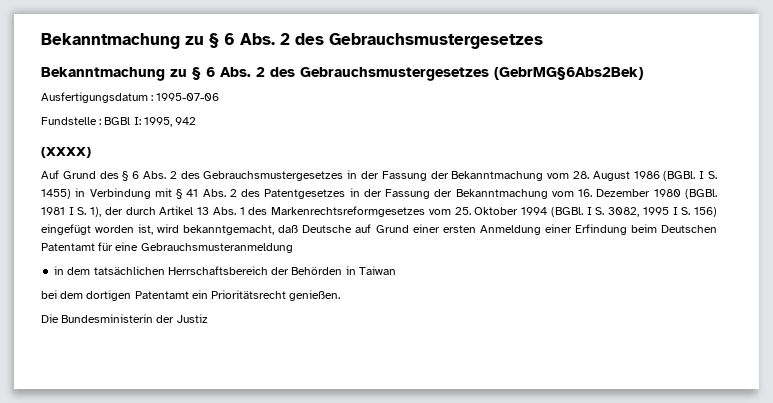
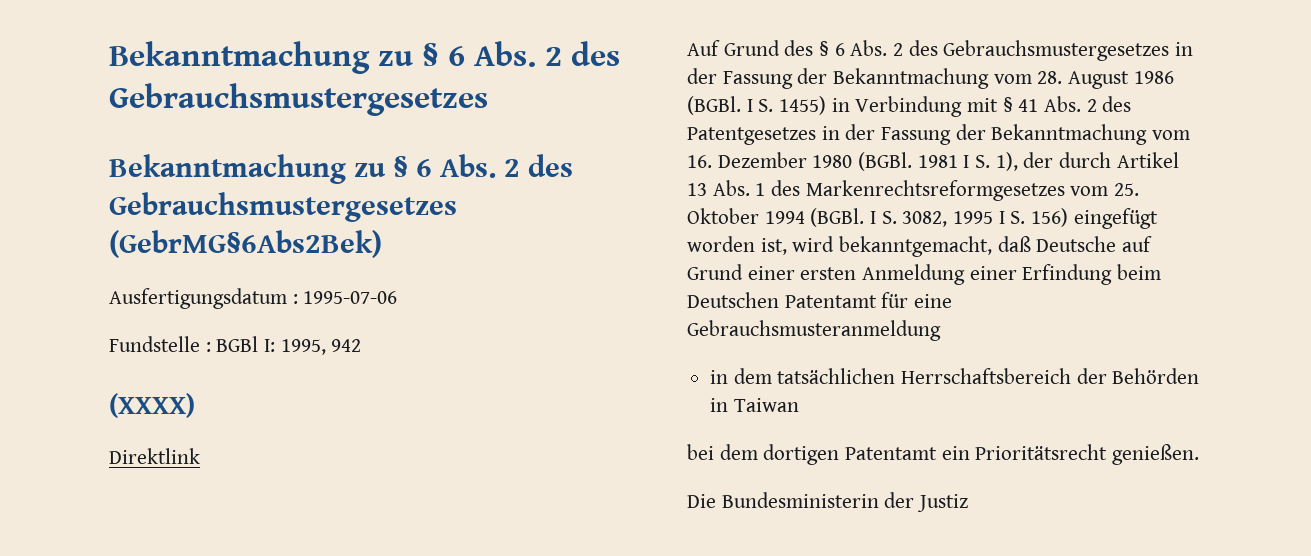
+ Direktlink

